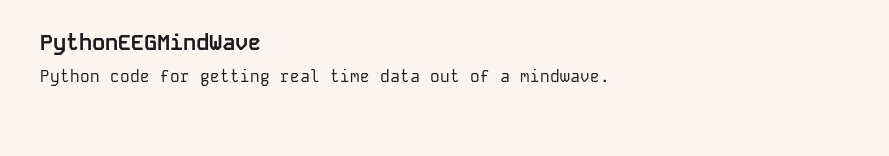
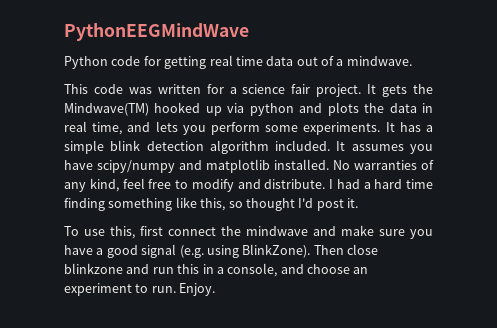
+ This code was written for a science fair project. It gets the Mindwave(TM) hooked up via python and plots the data in real time, and lets you perform some experiments. It has a simple blink detection algorithm included. It assumes you have scipy/numpy and matplotlib installed. No warranties of any kind, feel free to modify and distribute. I had a hard time finding something like this, so thought I'd post it.
+ To use this, first connect the mindwave and make sure you have a good signal (e.g. using BlinkZone). Then close blinkzone and run this in a console, and choose an experiment to run. Enjoy.

